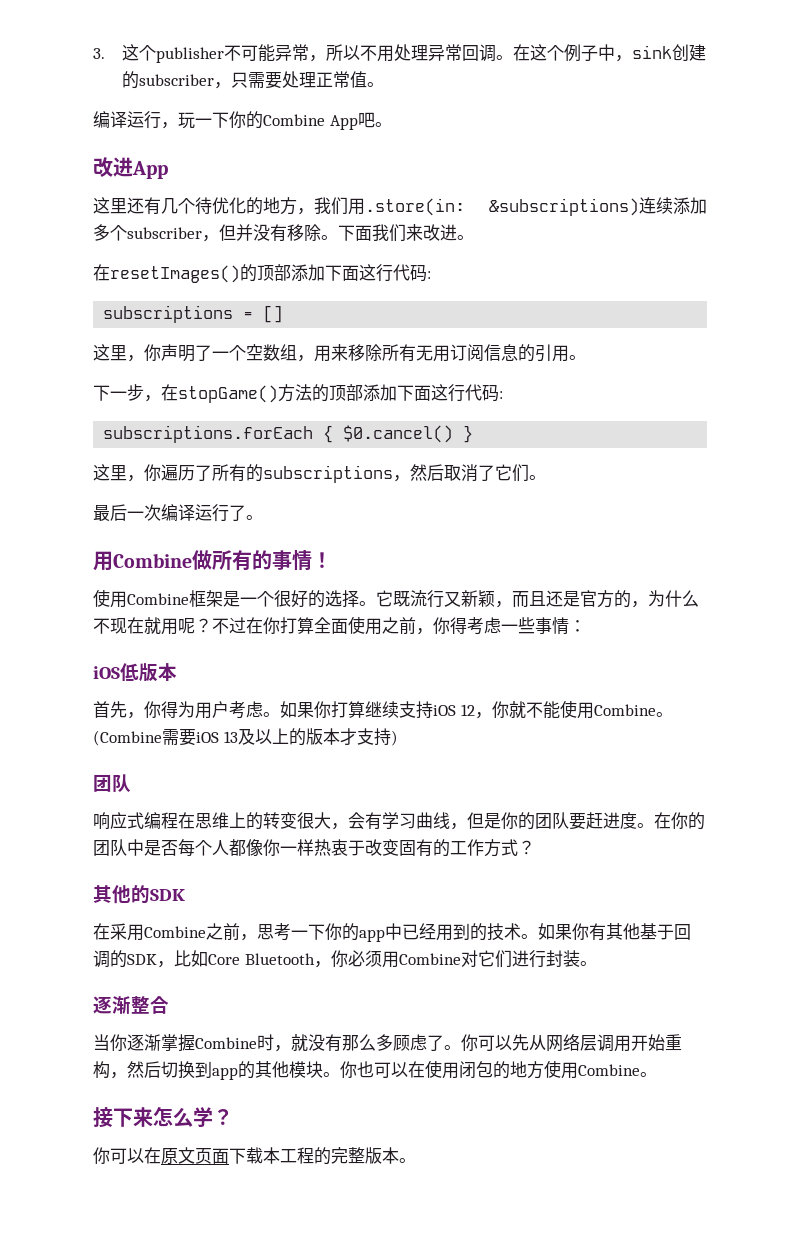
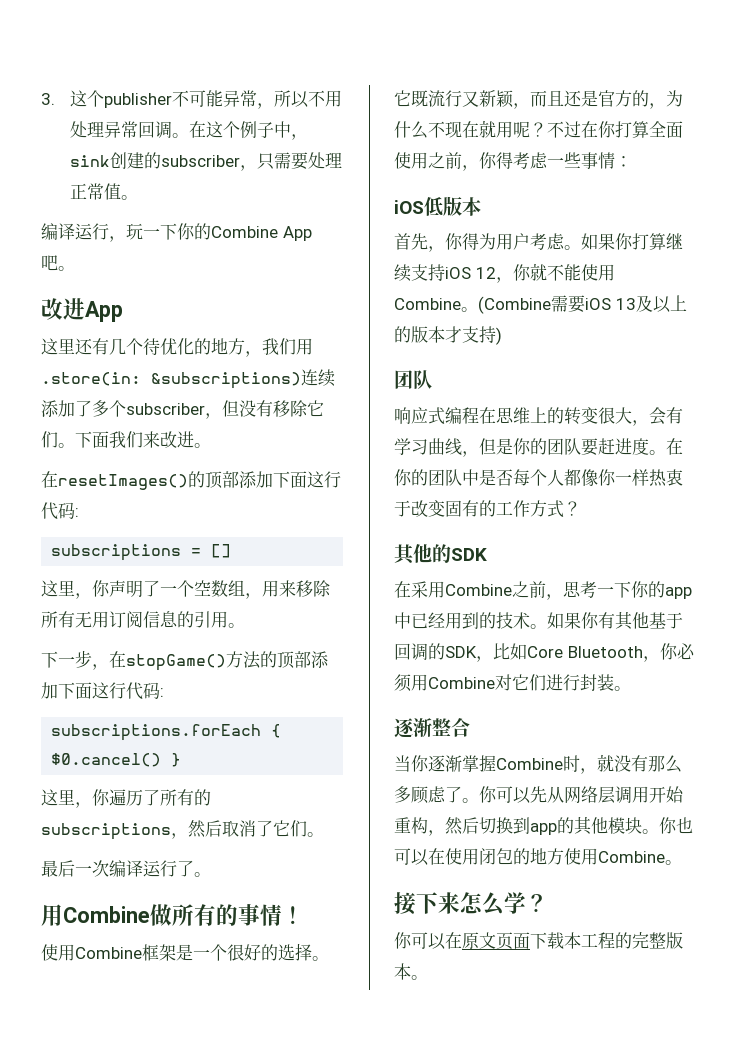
- 这里还有几个待优化的地方，我们用.store(in: &subscriptions)连续添加多个subscriber，但并没有移除。
+ 这里还有几个待优化的地方，我们用.store(in: &subscriptions)连续添加了多个subscriber，但没有移除它们。

